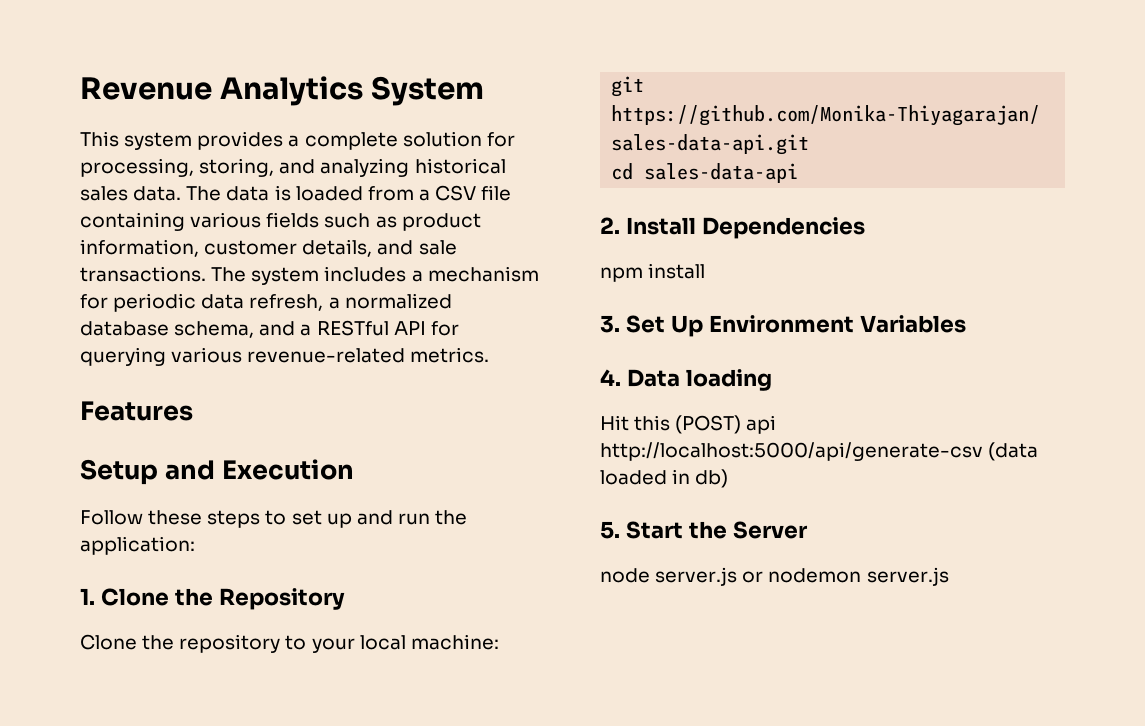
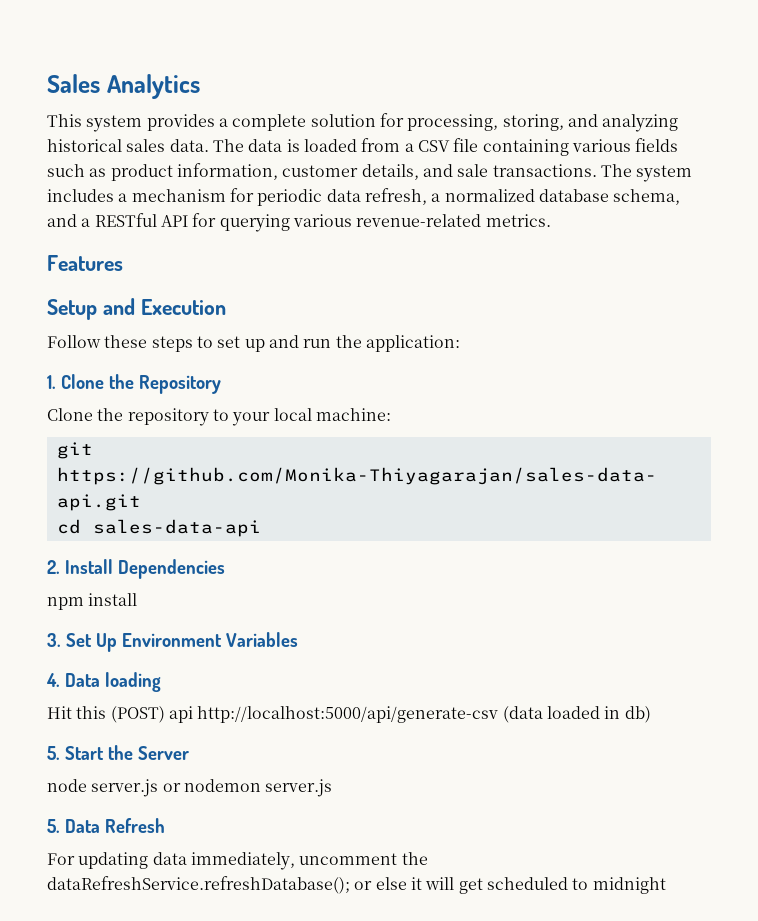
- Revenue Analytics System
+ Sales Analytics
+ 5. Data Refresh
+ For updating data immediately, uncomment the dataRefreshService.refreshDatabase(); or else it will get scheduled to midnight

